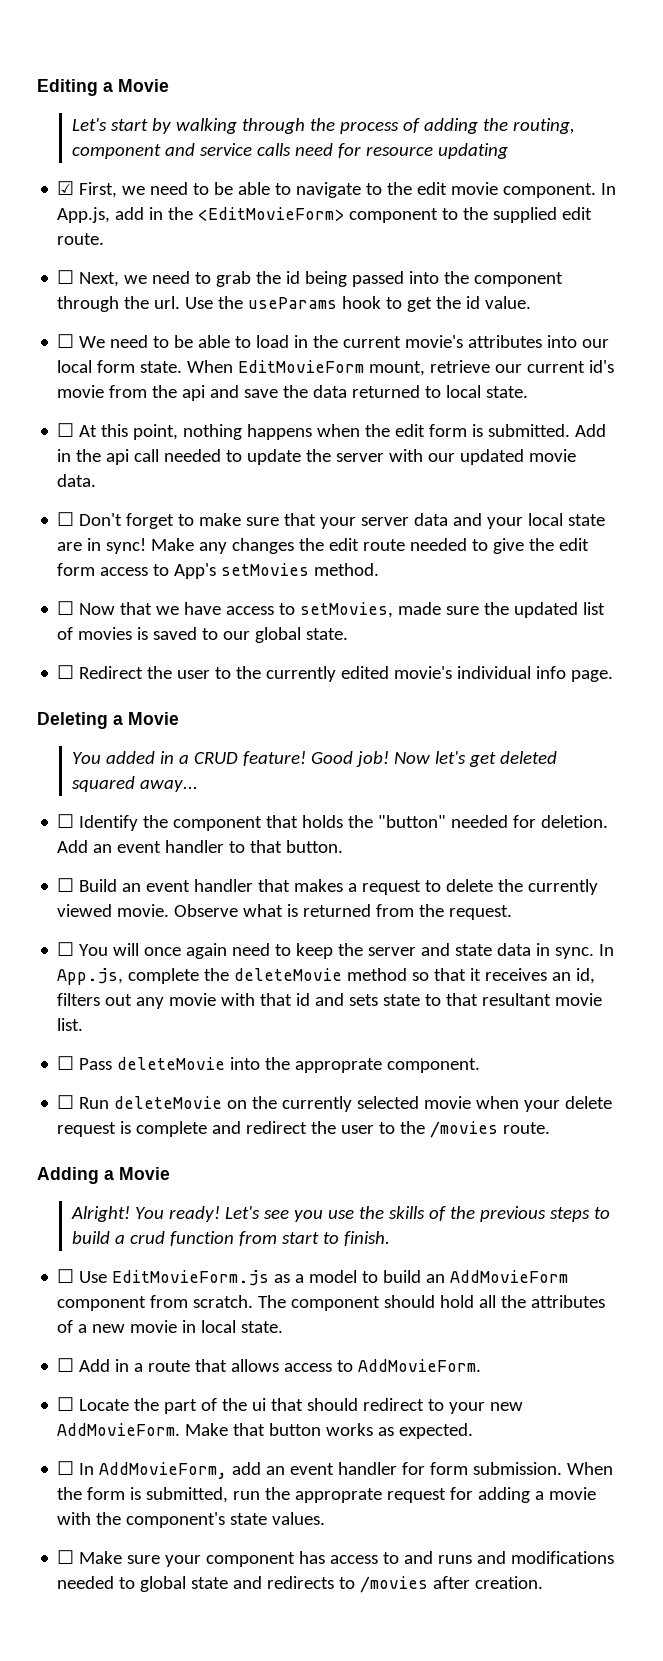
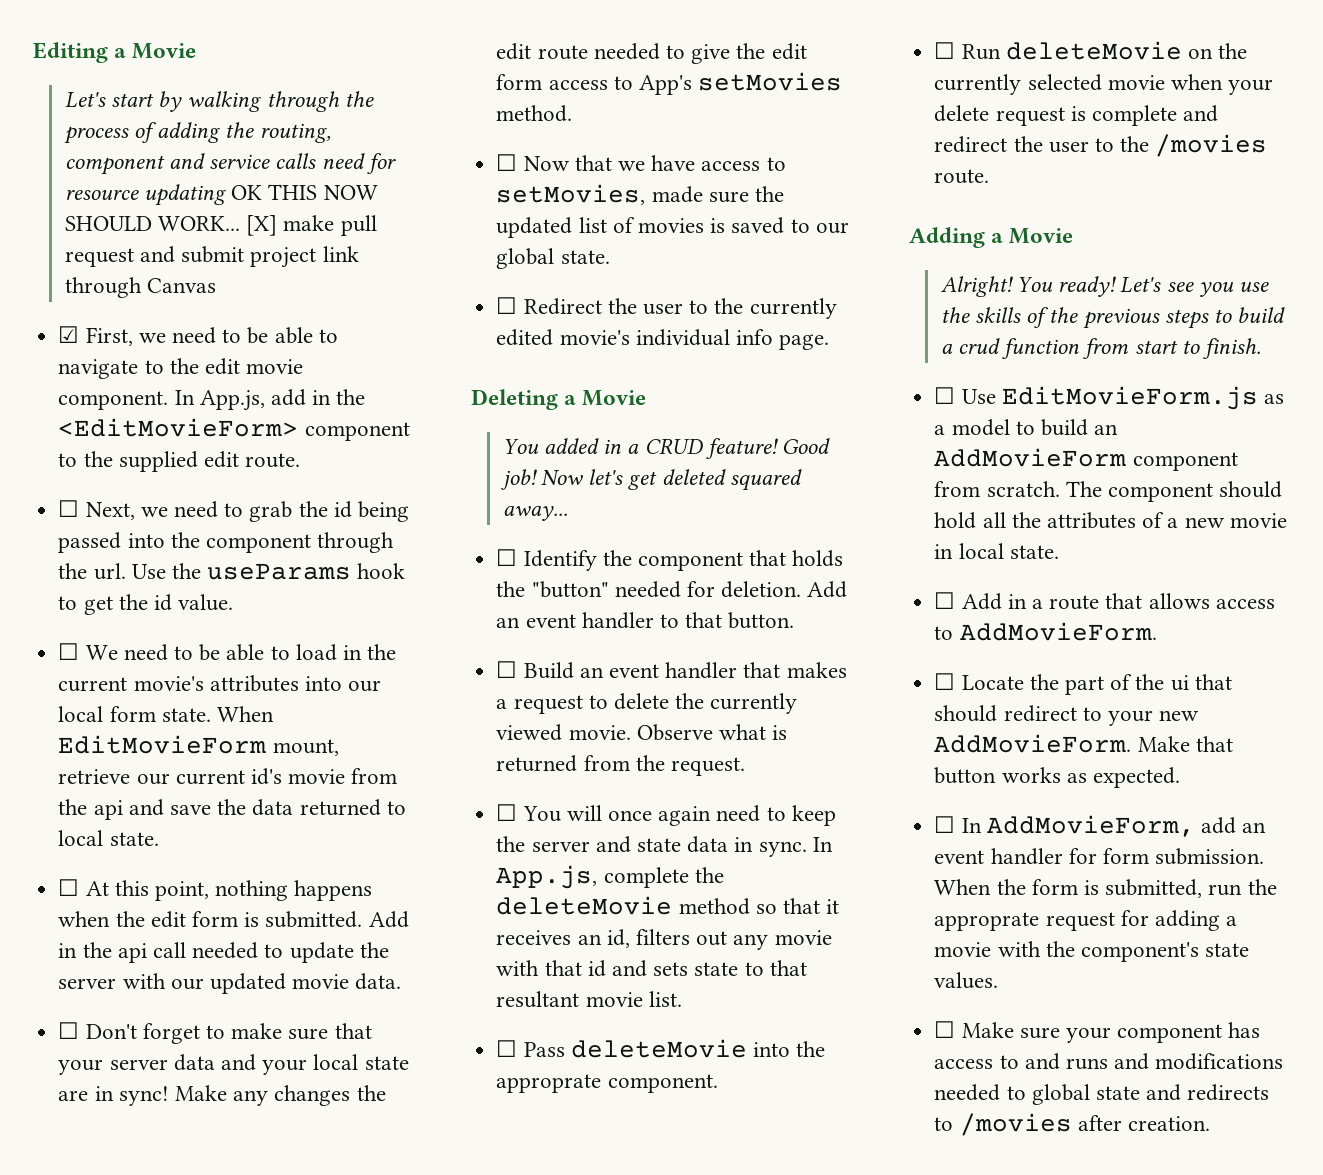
- Let's start by walking through the process of adding the routing, component and service calls need for resource updating
+ Let's start by walking through the process of adding the routing, component and service calls need for resource updating OK THIS NOW SHOULD WORK... [X] make pull request and submit project link through Canvas

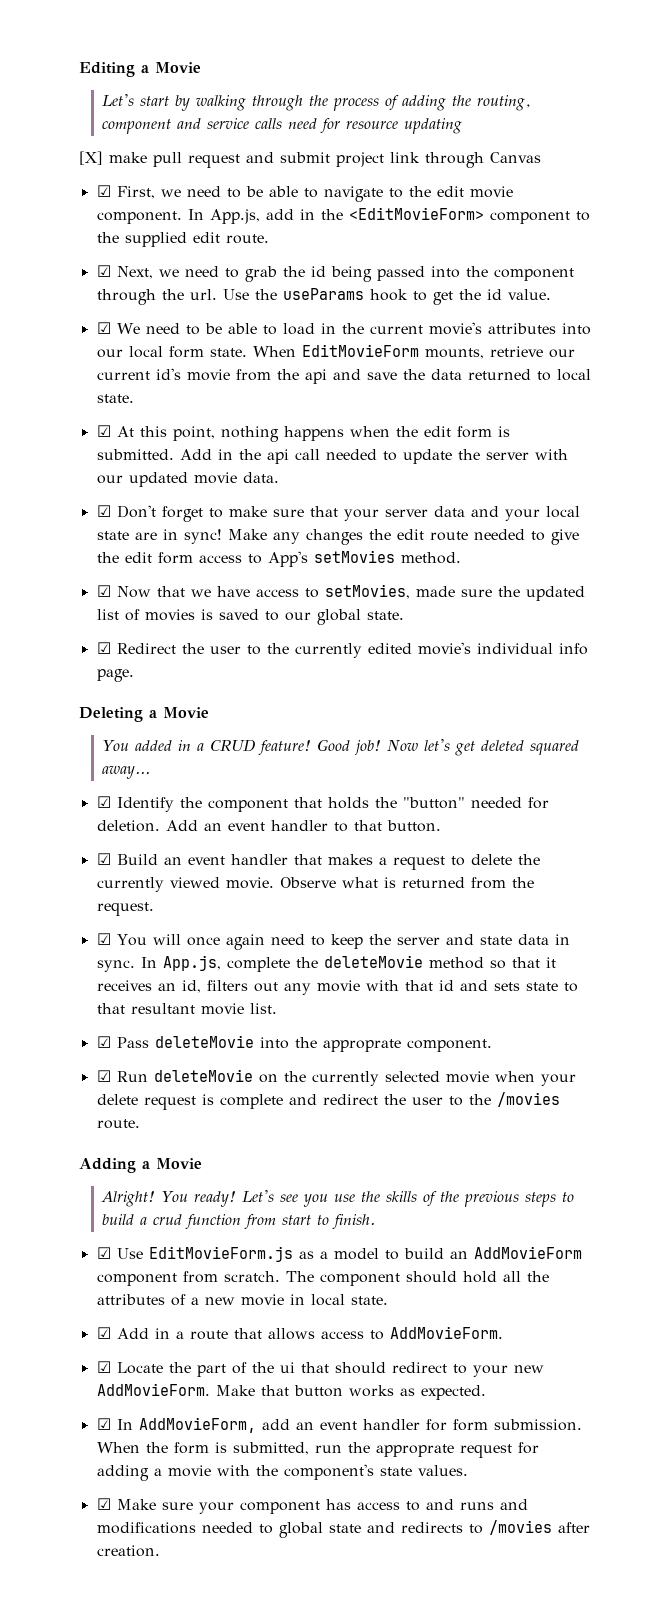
- Let's start by walking through the process of adding the routing, component and service calls need for resource updating OK THIS NOW SHOULD WORK... [X] make pull request and submit project link through Canvas
+ Let's start by walking through the process of adding the routing, component and service calls need for resource updating
+ [X] make pull request and submit project link through Canvas
- ☐ Next, we need to grab the id being passed into the component through the url.
+ ☑ Next, we need to grab the id being passed into the component through the url.
- ☐ We need to be able to load in the current movie's attributes into our local form state.
+ ☑ We need to be able to load in the current movie's attributes into our local form state.
- When EditMovieForm mount, retrieve our current id's movie from the api and save the data returned to local state.
+ When EditMovieForm mounts, retrieve our current id's movie from the api and save the data returned to local state.
- ☐ At this point, nothing happens when the edit form is submitted.
+ ☑ At this point, nothing happens when the edit form is submitted.
- ☐ Don't forget to make sure that your server data and your local state are in sync!
+ ☑ Don't forget to make sure that your server data and your local state are in sync!
- ☐ Now that we have access to setMovies, made sure the updated list of movies is saved to our global state.
+ ☑ Now that we have access to setMovies, made sure the updated list of movies is saved to our global state.
- ☐ Redirect the user to the currently edited movie's individual info page.
+ ☑ Redirect the user to the currently edited movie's individual info page.
- ☐ Identify the component that holds the "button" needed for deletion.
+ ☑ Identify the component that holds the "button" needed for deletion.
- ☐ Build an event handler that makes a request to delete the currently viewed movie.
+ ☑ Build an event handler that makes a request to delete the currently viewed movie.
- ☐ You will once again need to keep the server and state data in sync.
+ ☑ You will once again need to keep the server and state data in sync.
- ☐ Pass deleteMovie into the approprate component.
+ ☑ Pass deleteMovie into the approprate component.
- ☐ Run deleteMovie on the currently selected movie when your delete request is complete and redirect the user to the /movies route.
+ ☑ Run deleteMovie on the currently selected movie when your delete request is complete and redirect the user to the /movies route.
- ☐ Use EditMovieForm.js as a model to build an AddMovieForm component from scratch.
+ ☑ Use EditMovieForm.js as a model to build an AddMovieForm component from scratch.
- ☐ Add in a route that allows access to AddMovieForm.
+ ☑ Add in a route that allows access to AddMovieForm.
- ☐ Locate the part of the ui that should redirect to your new AddMovieForm.
+ ☑ Locate the part of the ui that should redirect to your new AddMovieForm.
- ☐ In AddMovieForm, add an event handler for form submission.
+ ☑ In AddMovieForm, add an event handler for form submission.
- ☐ Make sure your component has access to and runs and modifications needed to global state and redirects to /movies after creation.
+ ☑ Make sure your component has access to and runs and modifications needed to global state and redirects to /movies after creation.

